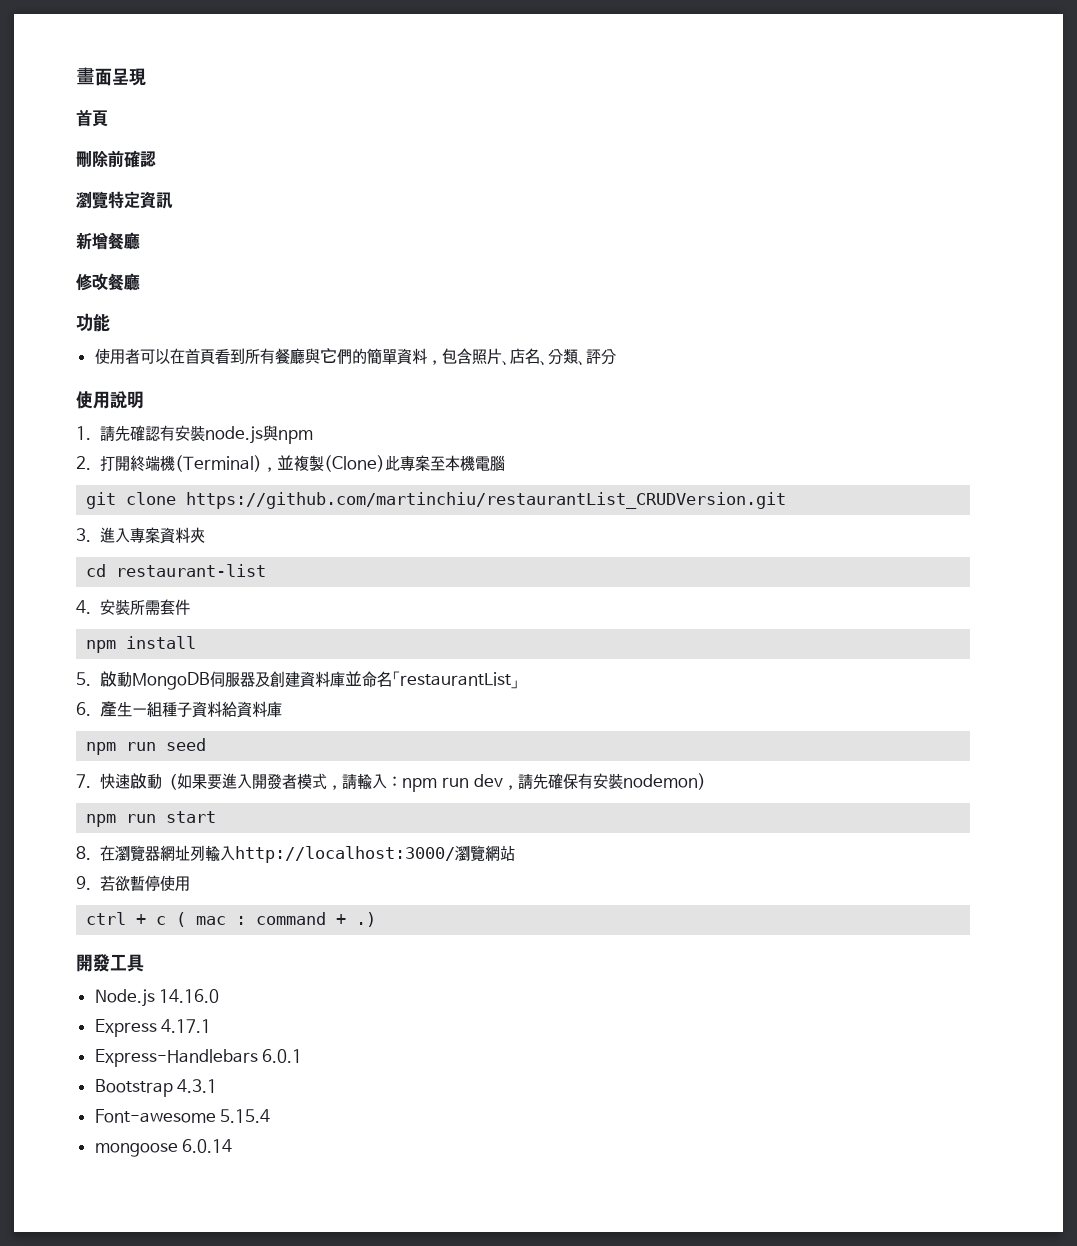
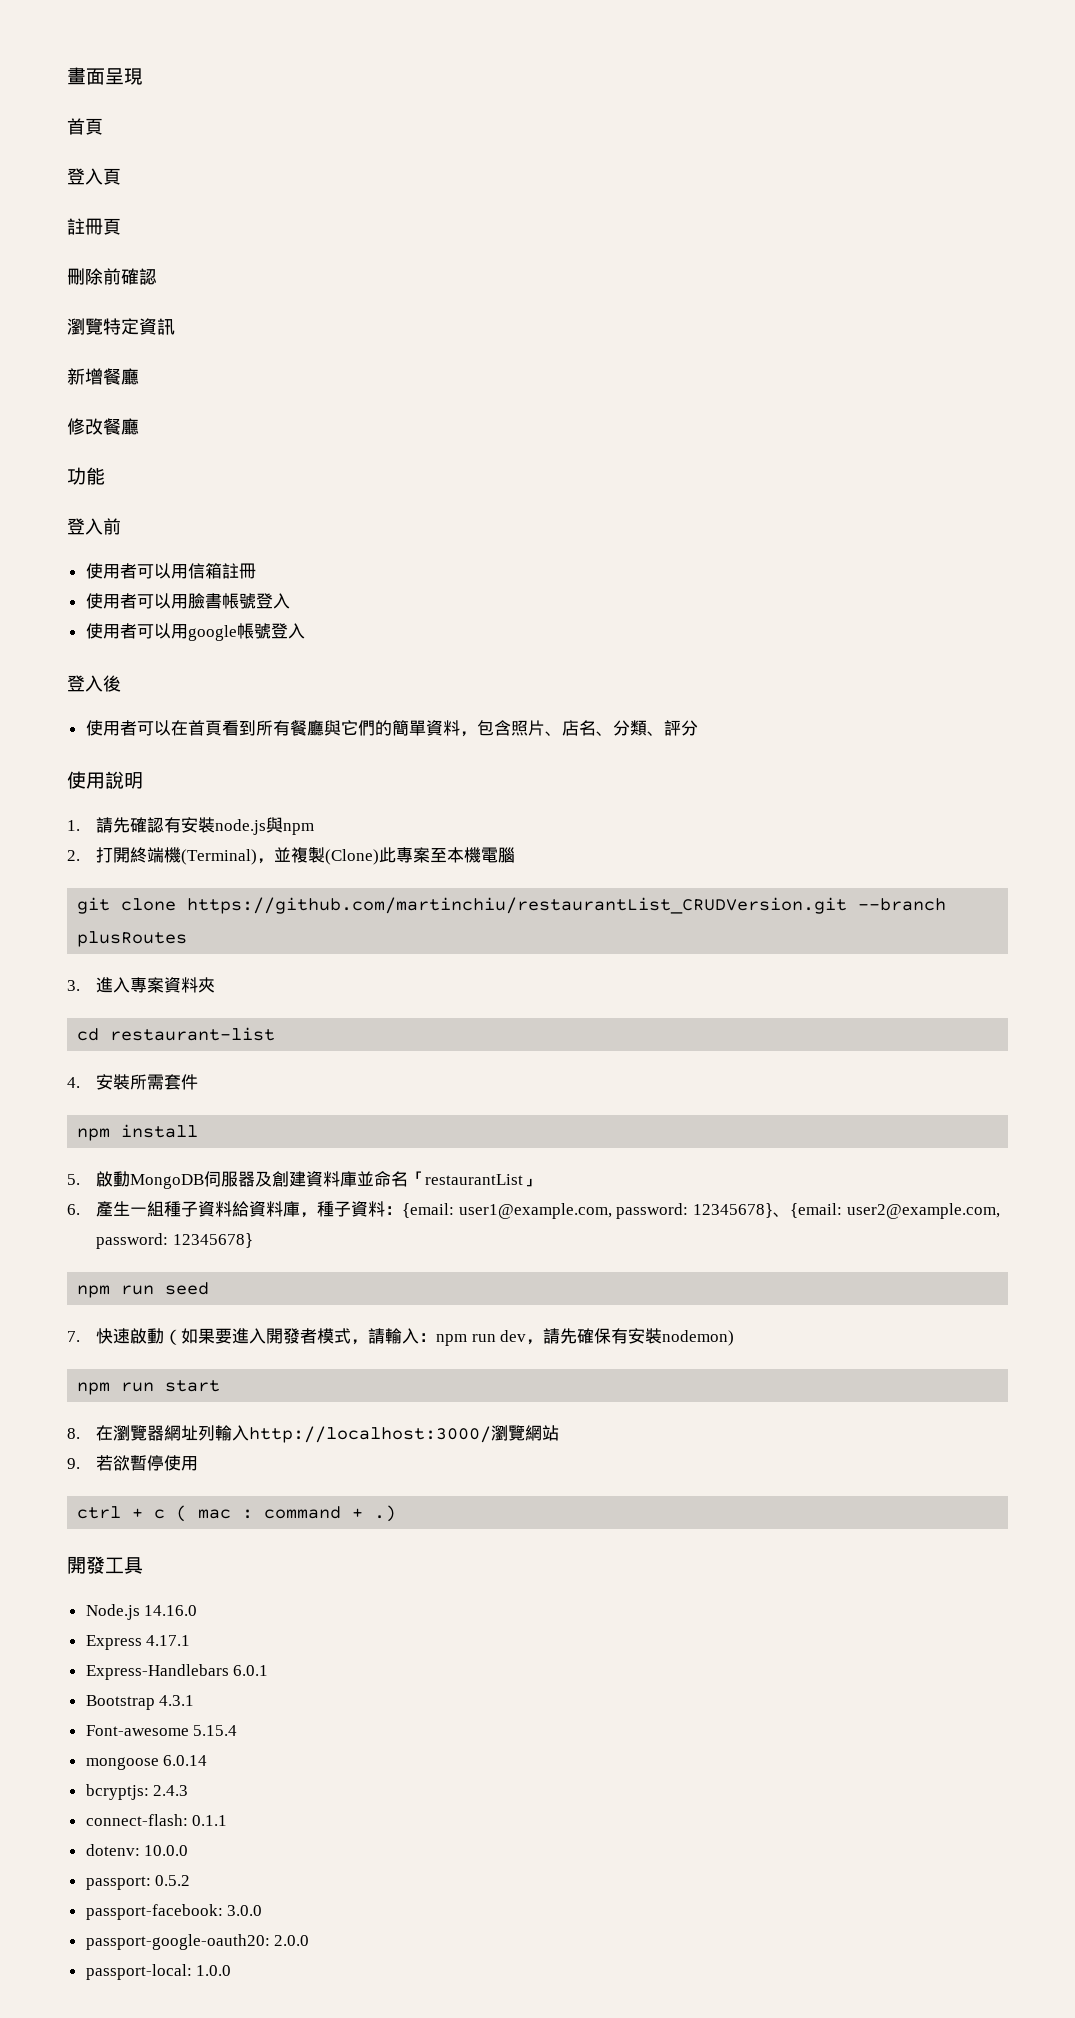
+ 登入頁
+ 註冊頁
+ 登入前
+ 使用者可以用信箱註冊
+ 使用者可以用臉書帳號登入
+ 使用者可以用google帳號登入
+ 登入後
- git clone https://github.com/martinchiu/restaurantList_CRUDVersion.git
+ git clone https://github.com/martinchiu/restaurantList_CRUDVersion.git --branch plusRoutes
- 6.產生一組種子資料給資料庫
+ 6.產生一組種子資料給資料庫，種子資料：{email: user1@example.com, password: 12345678}、{email: user2@example.com, password: 12345678}
+ bcryptjs: 2.4.3
+ connect-flash: 0.1.1
+ dotenv: 10.0.0
+ passport: 0.5.2
+ passport-facebook: 3.0.0
+ passport-google-oauth20: 2.0.0
+ passport-local: 1.0.0

